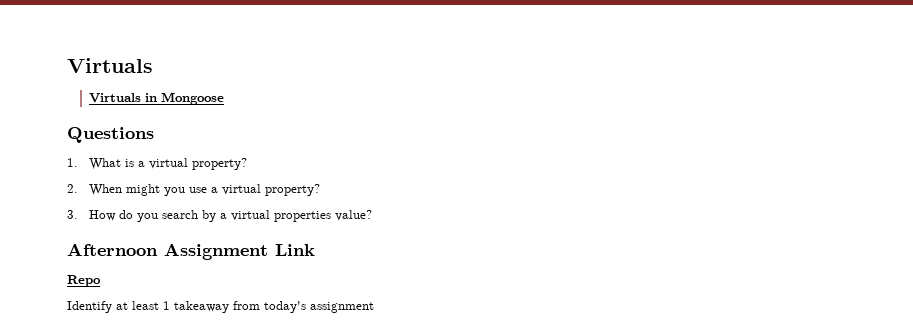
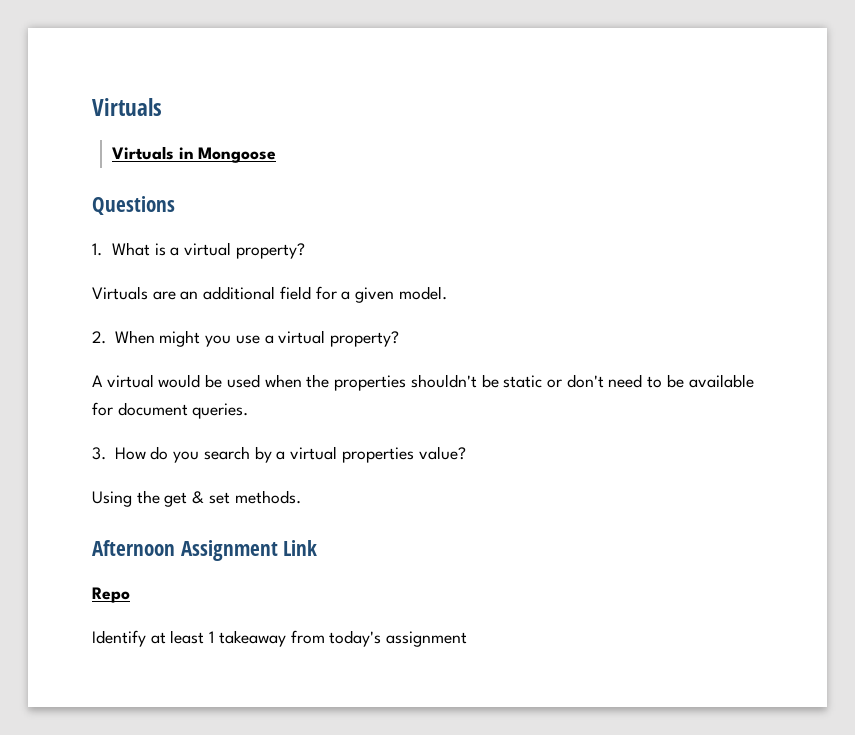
+ Virtuals are an additional field for a given model.
+ A virtual would be used when the properties shouldn't be static or don't need to be available for document queries.
+ Using the get & set methods.

